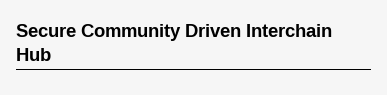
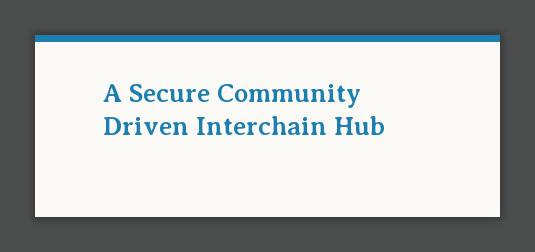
- Secure Community Driven Interchain Hub
+ A Secure Community Driven Interchain Hub

